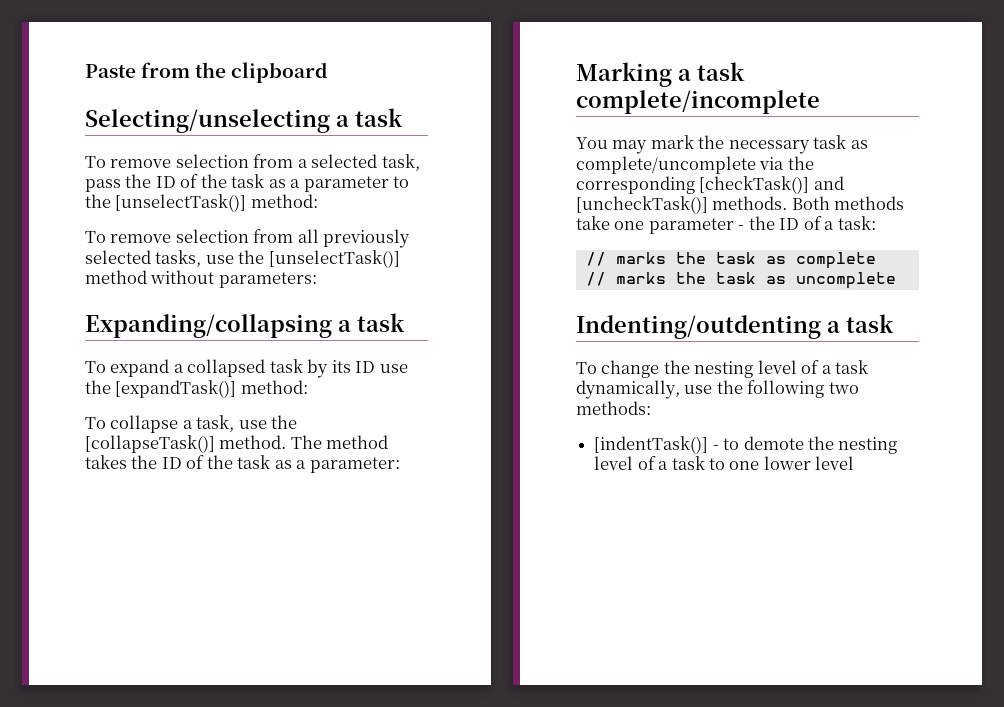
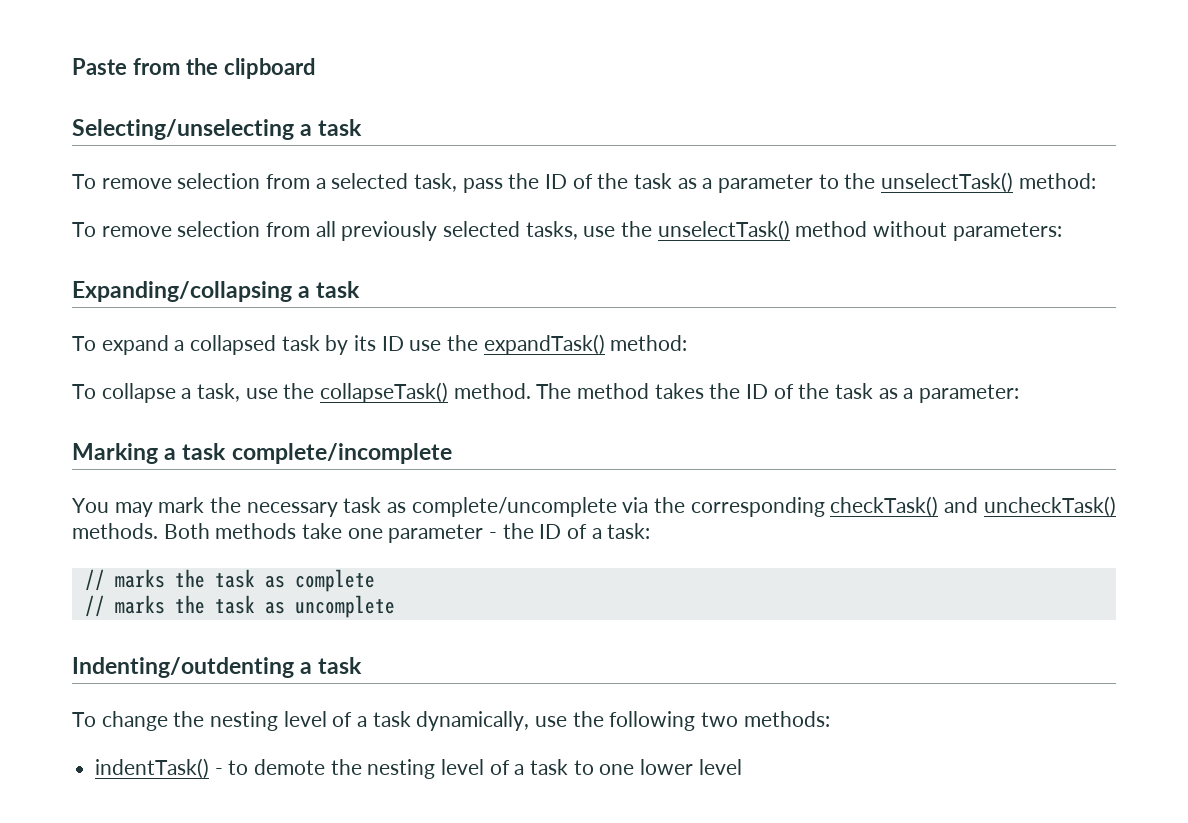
- To remove selection from a selected task, pass the ID of the task as a parameter to the [unselectTask()] method:
+ To remove selection from a selected task, pass the ID of the task as a parameter to the unselectTask() method:
- To remove selection from all previously selected tasks, use the [unselectTask()] method without parameters:
+ To remove selection from all previously selected tasks, use the unselectTask() method without parameters:
- To expand a collapsed task by its ID use the [expandTask()] method:
+ To expand a collapsed task by its ID use the expandTask() method:
- To collapse a task, use the [collapseTask()] method.
+ To collapse a task, use the collapseTask() method.
- You may mark the necessary task as complete/uncomplete via the corresponding [checkTask()] and [uncheckTask()] methods.
+ You may mark the necessary task as complete/uncomplete via the corresponding checkTask() and uncheckTask() methods.
- [indentTask()] - to demote the nesting level of a task to one lower level
+ indentTask() - to demote the nesting level of a task to one lower level

